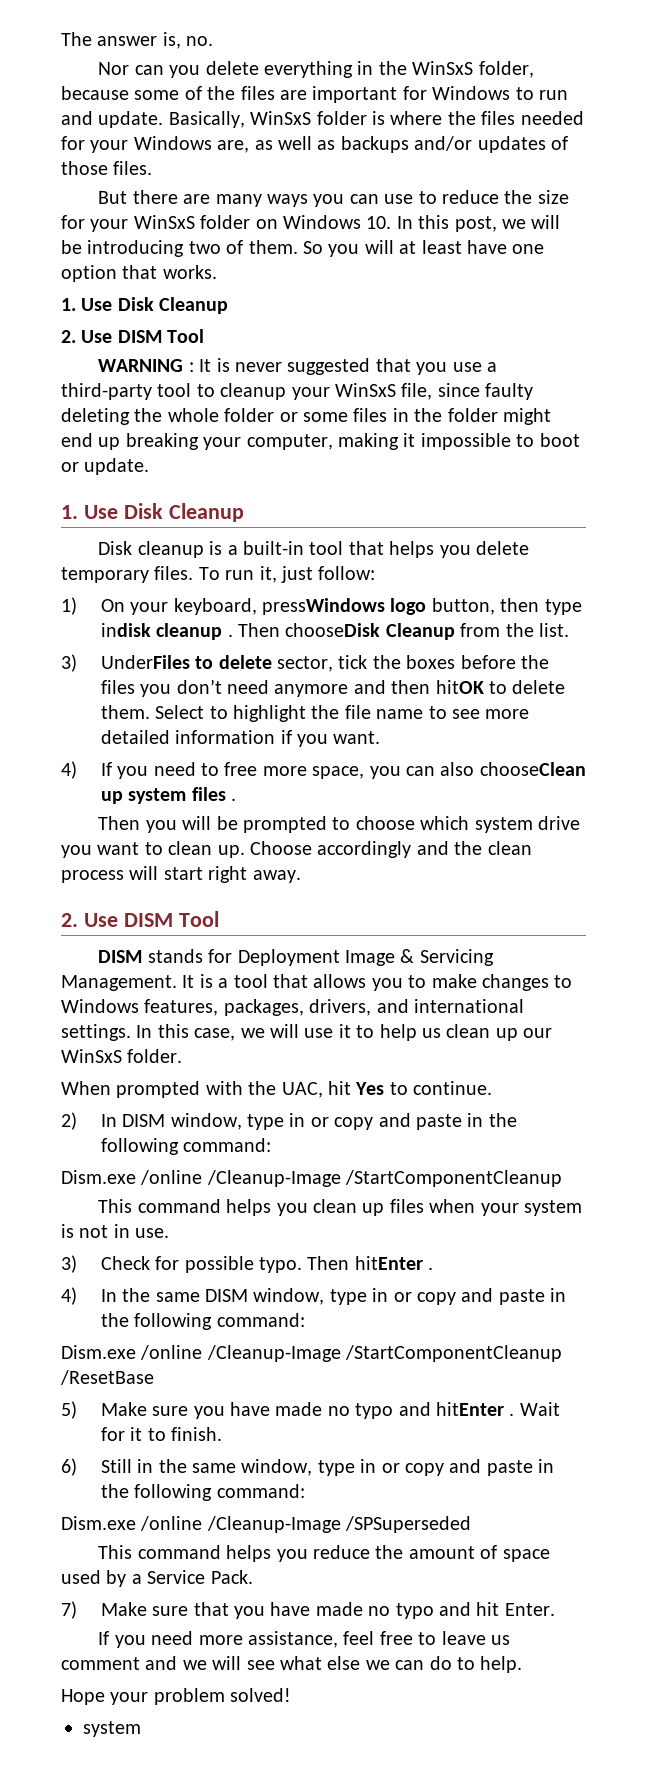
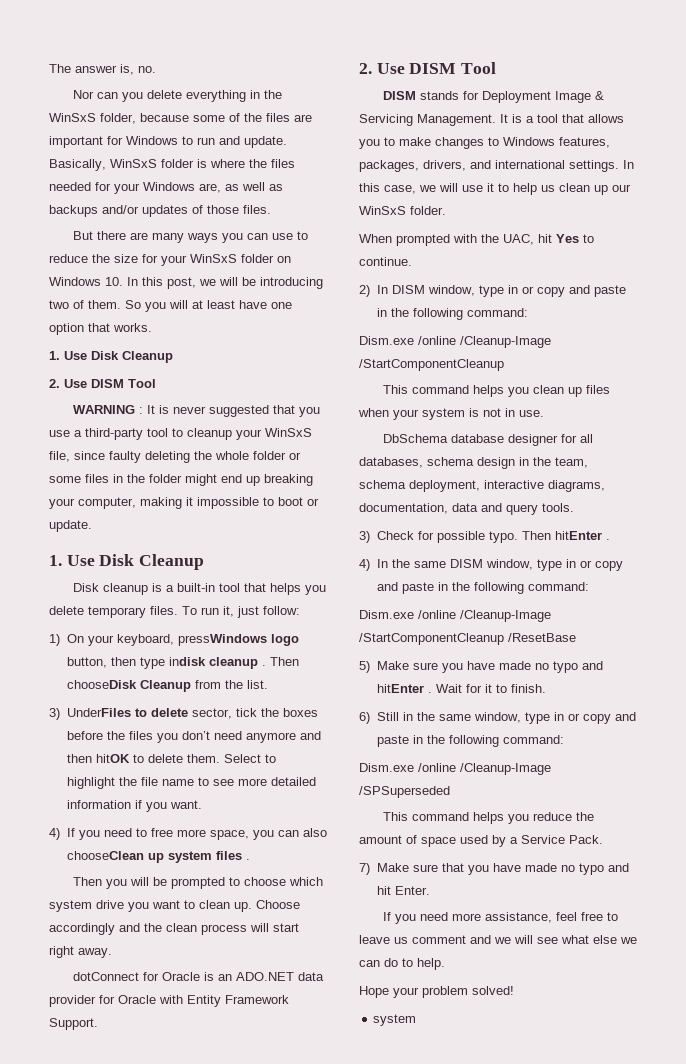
+ dotConnect for Oracle is an ADO.NET data provider for Oracle with Entity Framework Support.
+ DbSchema database designer for all databases, schema design in the team, schema deployment, interactive diagrams, documentation, data and query tools.

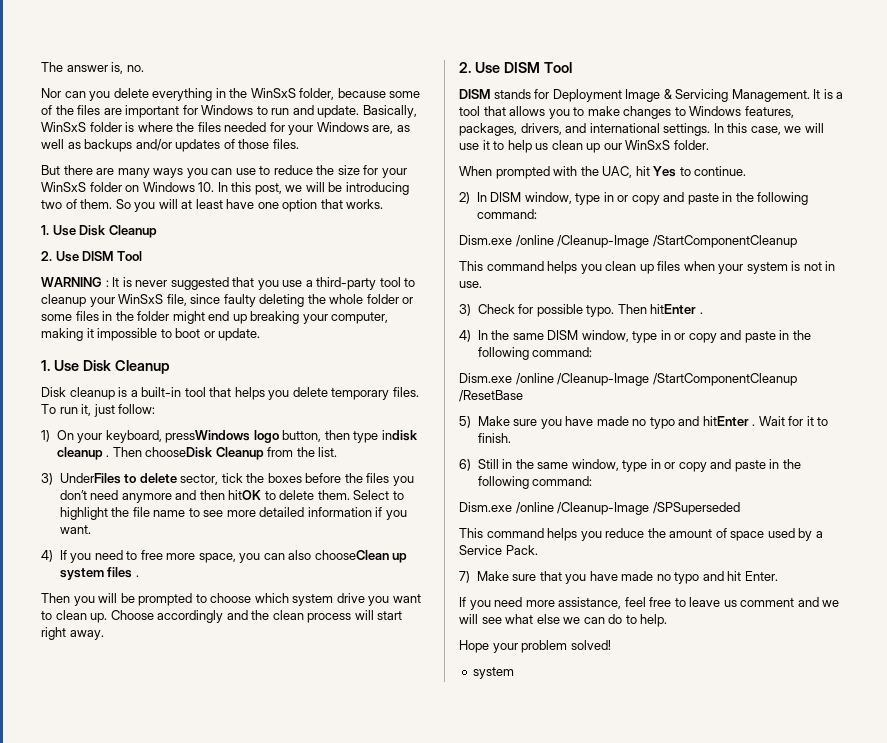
- dotConnect for Oracle is an ADO.NET data provider for Oracle with Entity Framework Support.
- DbSchema database designer for all databases, schema design in the team, schema deployment, interactive diagrams, documentation, data and query tools.

